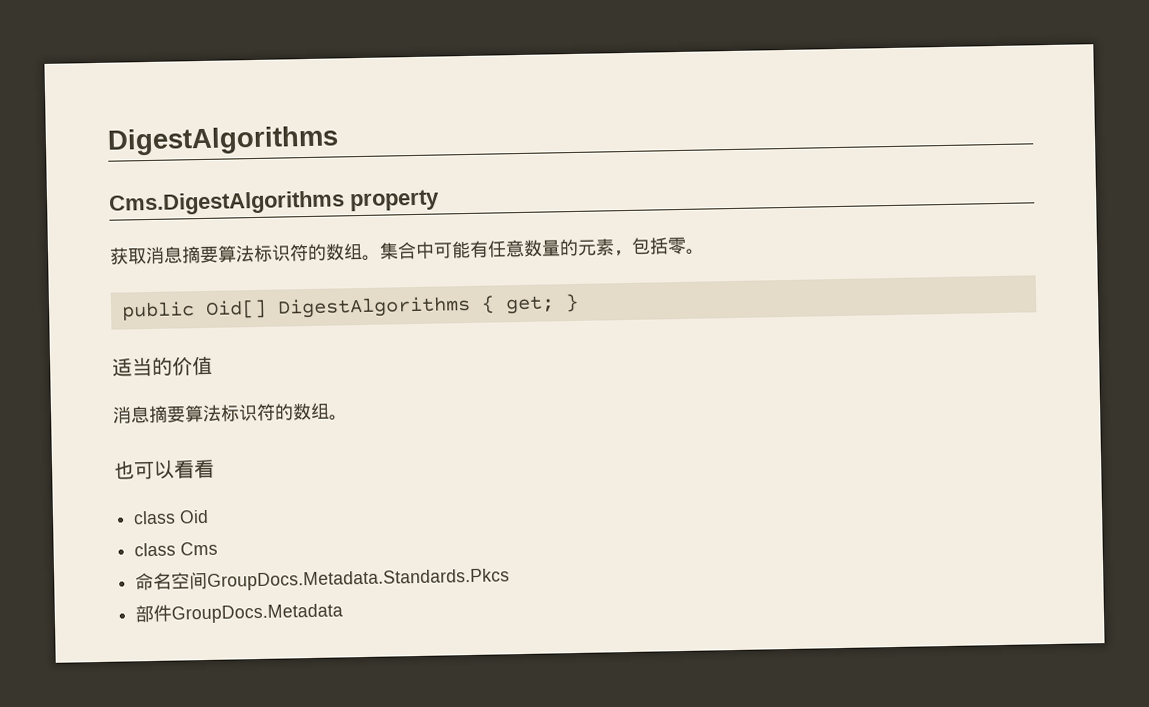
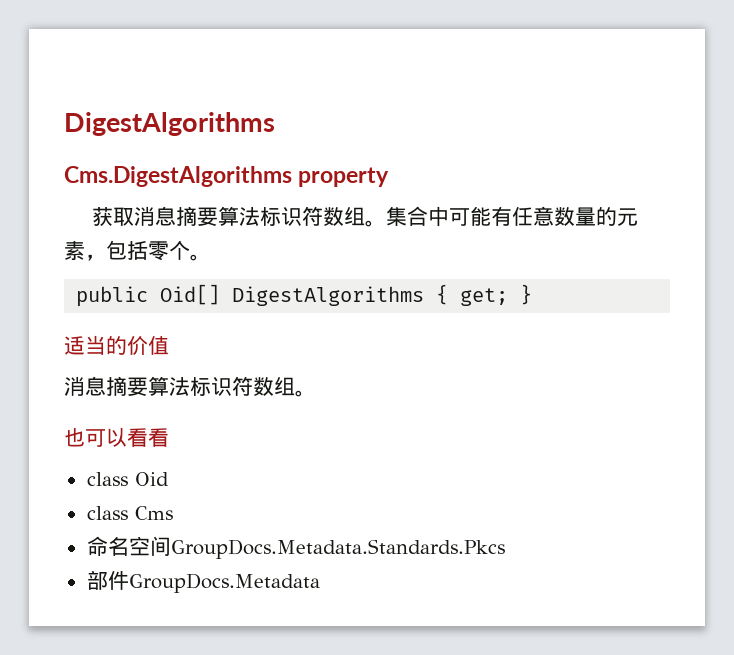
- 获取消息摘要算法标识符的数组。
+ 获取消息摘要算法标识符数组。
- 集合中可能有任意数量的元素，包括零。
+ 集合中可能有任意数量的元素，包括零个。
  适当的价值
- 消息摘要算法标识符的数组。
+ 消息摘要算法标识符数组。

